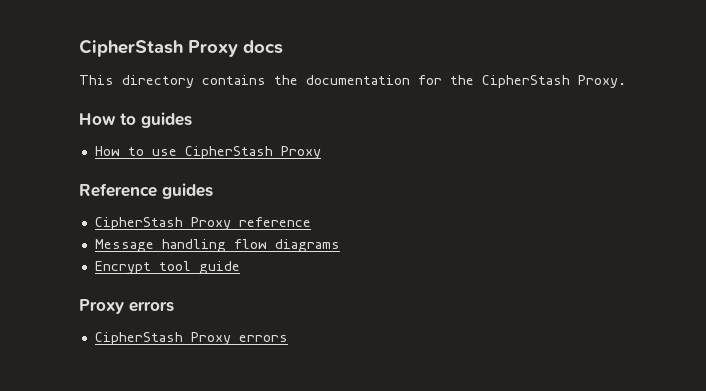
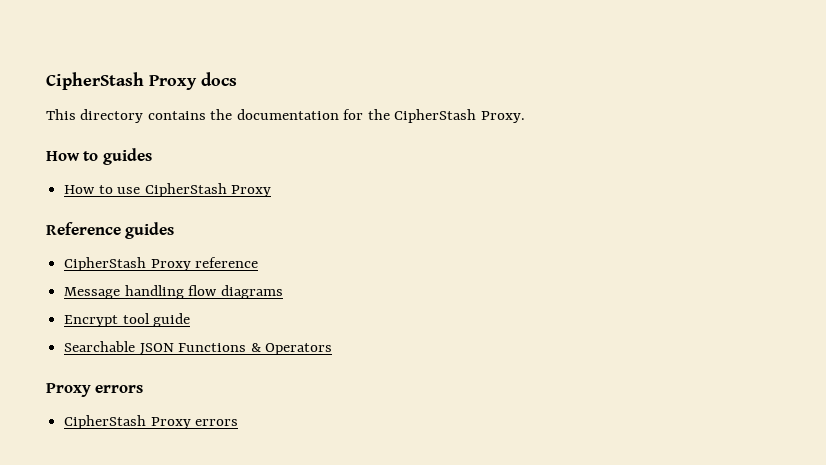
+ Searchable JSON Functions & Operators

